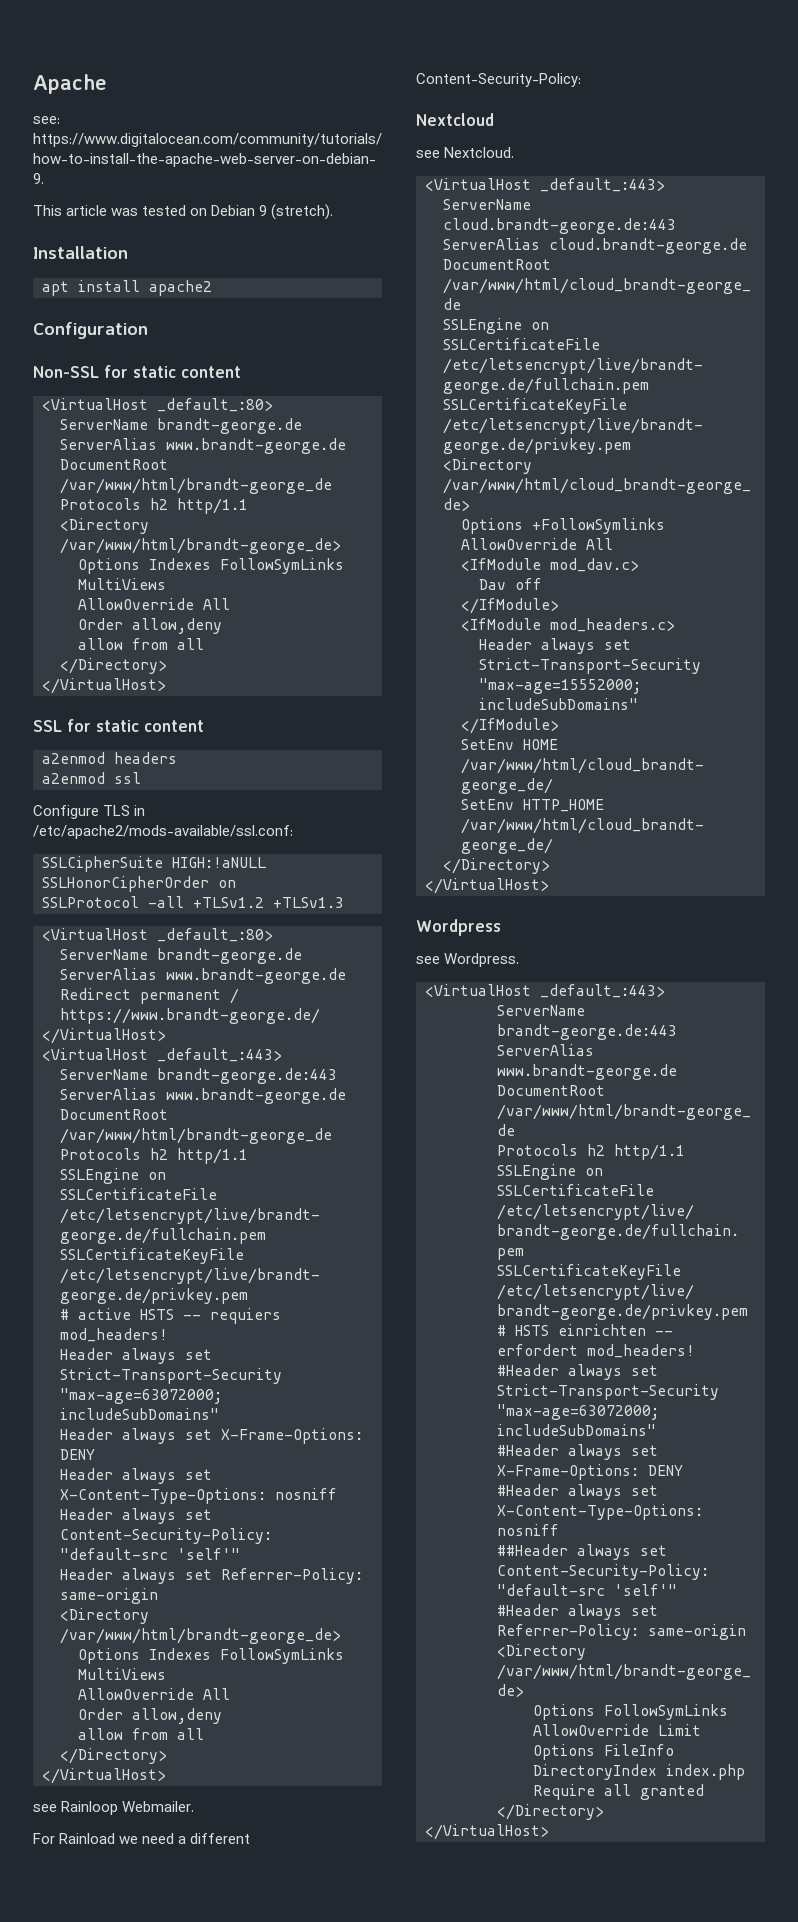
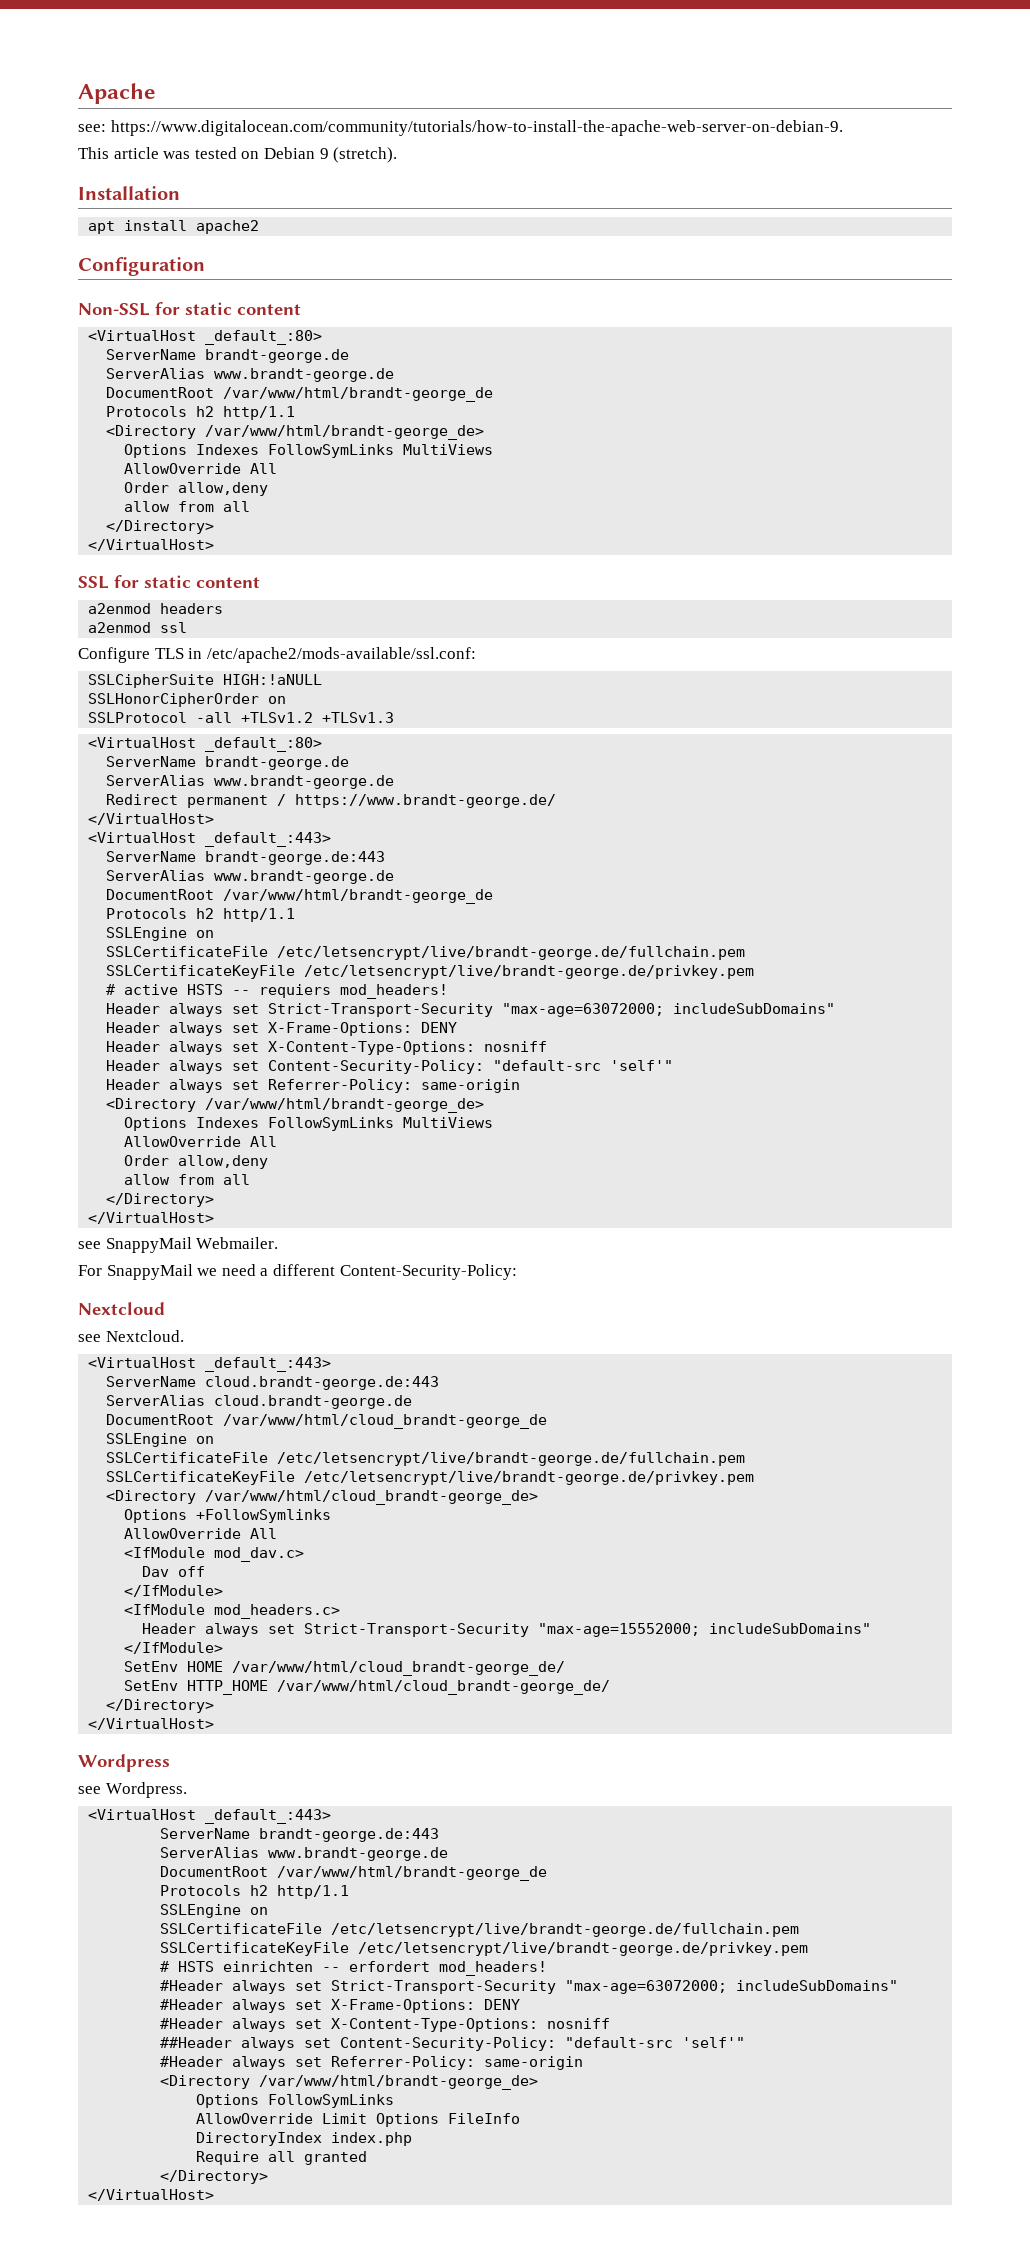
- see Rainloop Webmailer.
+ see SnappyMail Webmailer.
- For Rainload we need a different Content-Security-Policy:
+ For SnappyMail we need a different Content-Security-Policy:

